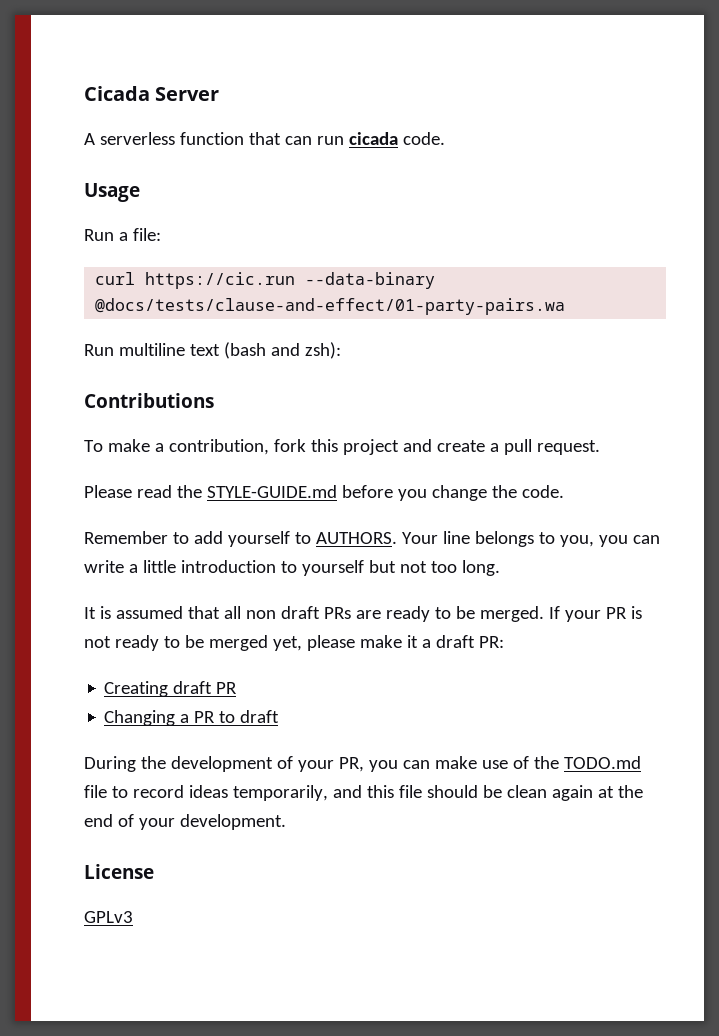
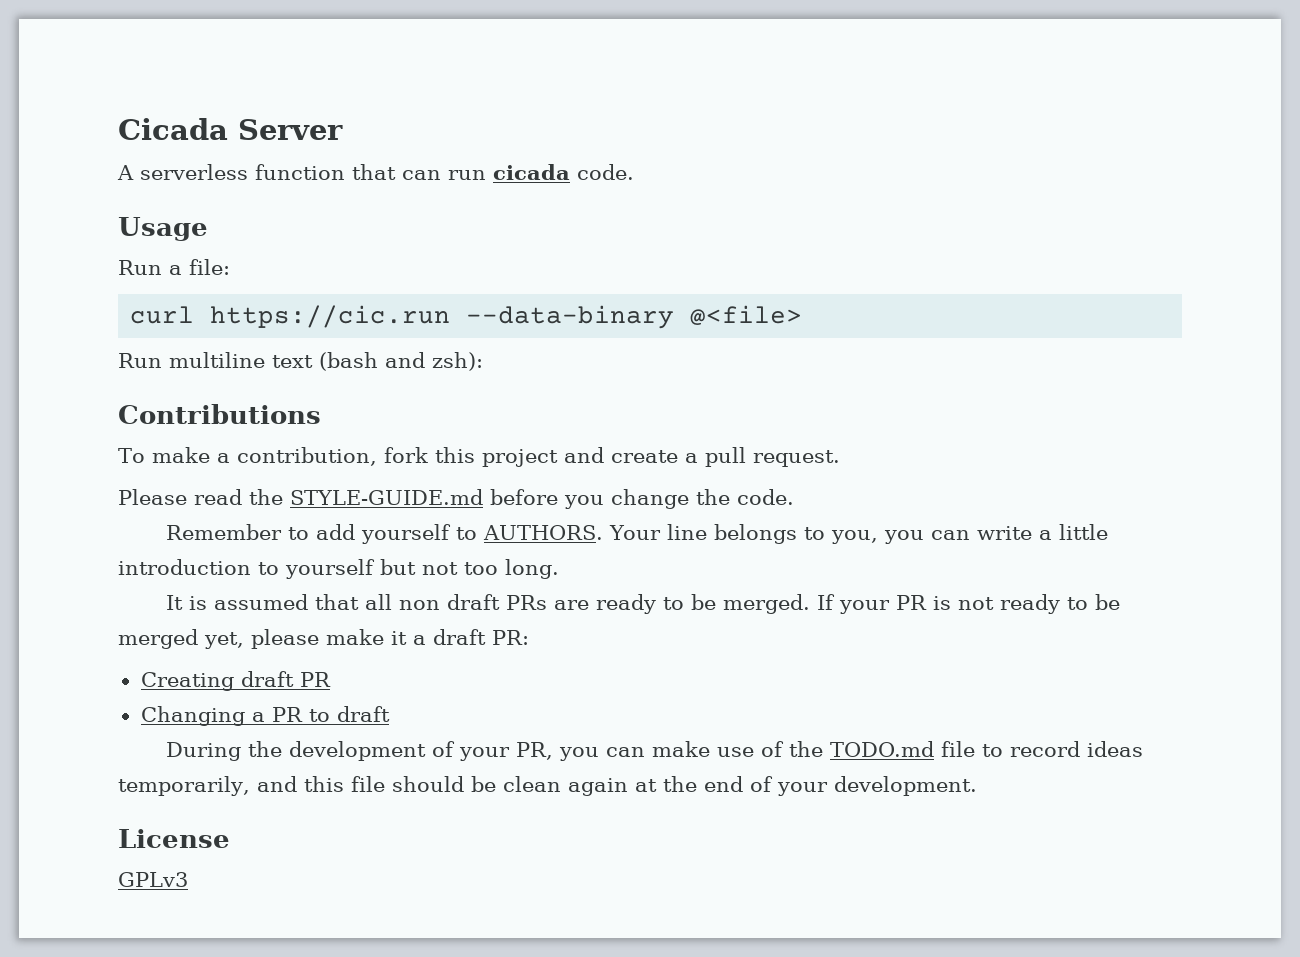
- curl https://cic.run --data-binary @docs/tests/clause-and-effect/01-party-pairs.wa
+ curl https://cic.run --data-binary @<file>

